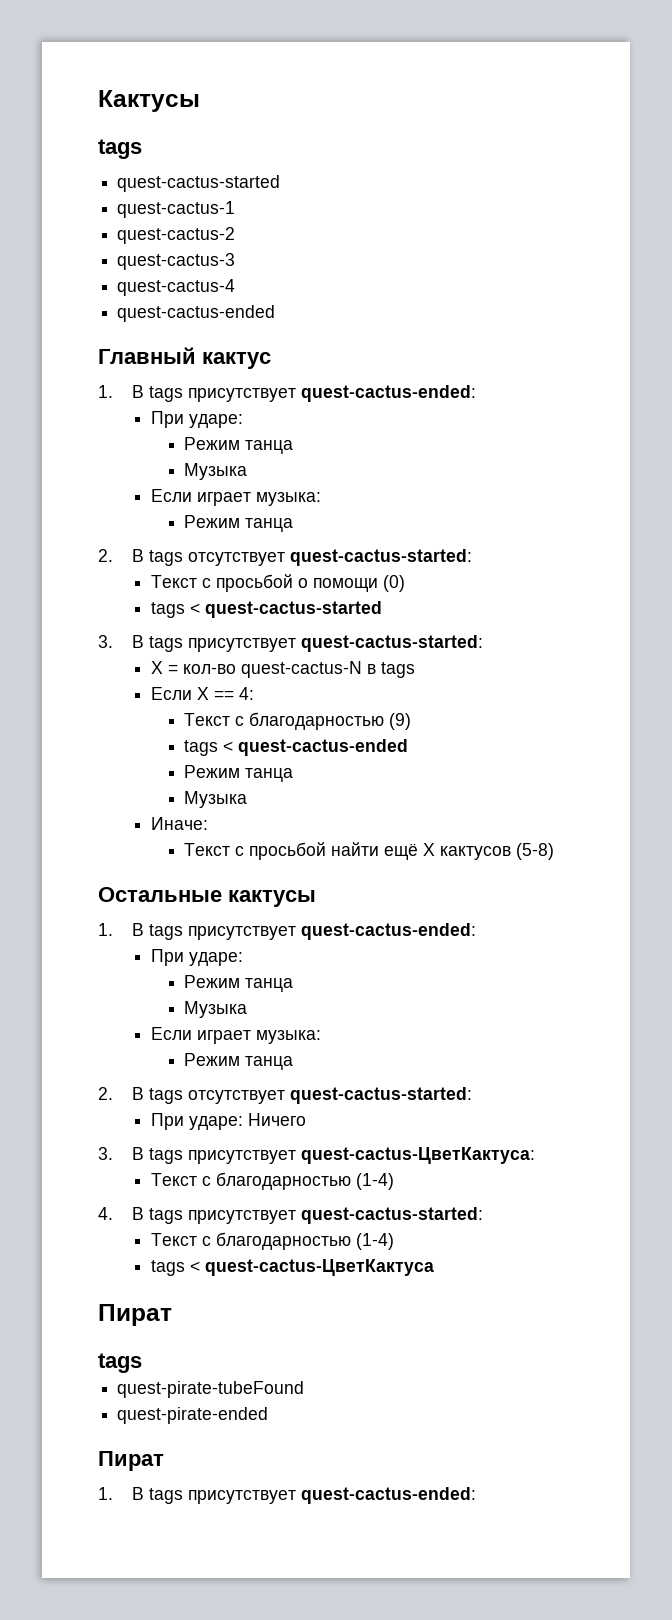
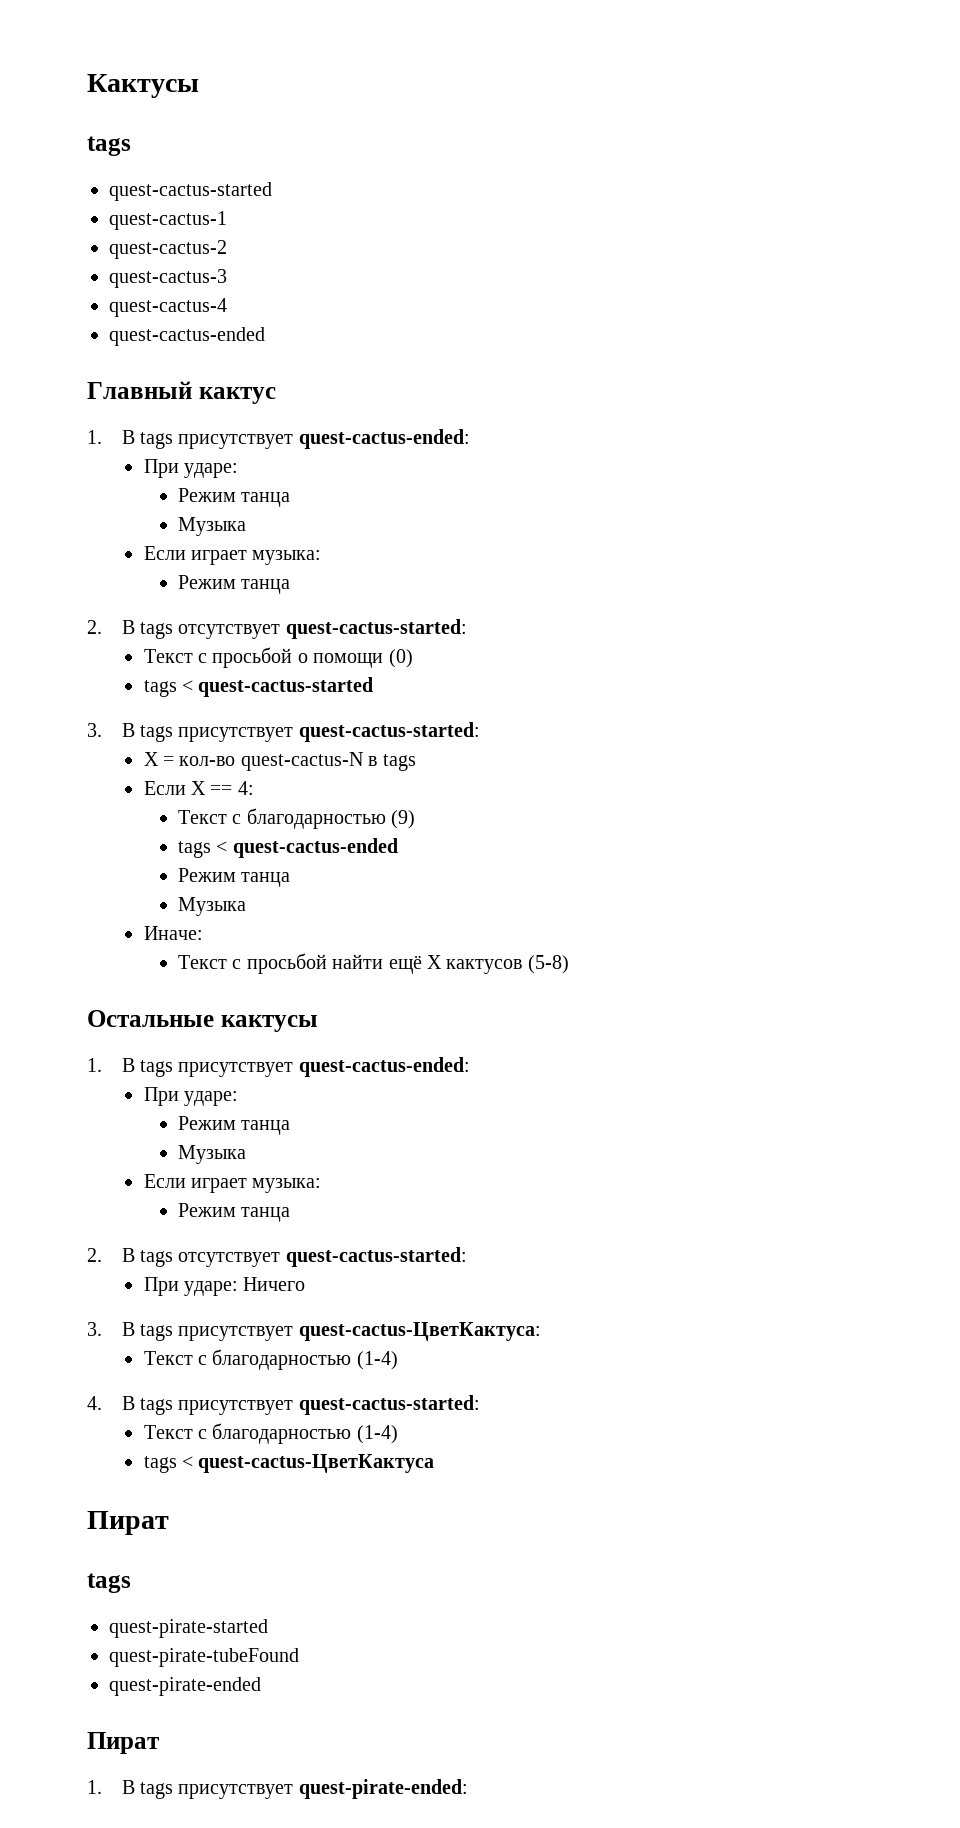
+ quest-pirate-started
  quest-pirate-ended
  Пират
- 1. В tags присутствует quest-cactus-ended:
+ 1. В tags присутствует quest-pirate-ended:

